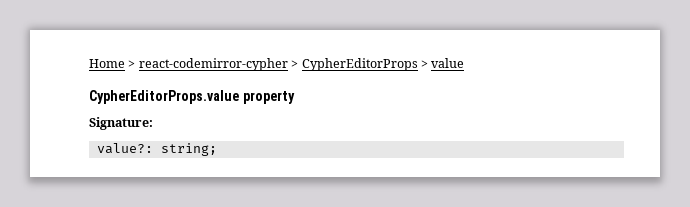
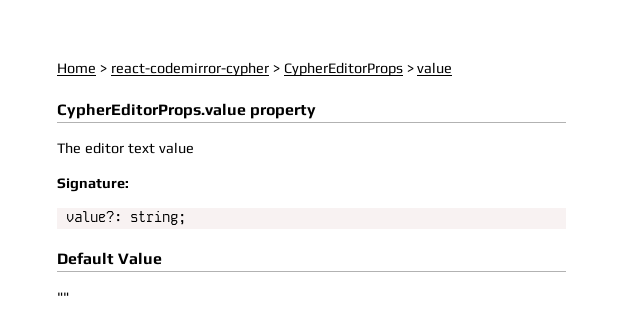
+ The editor text value
+ Default Value
+ ""

